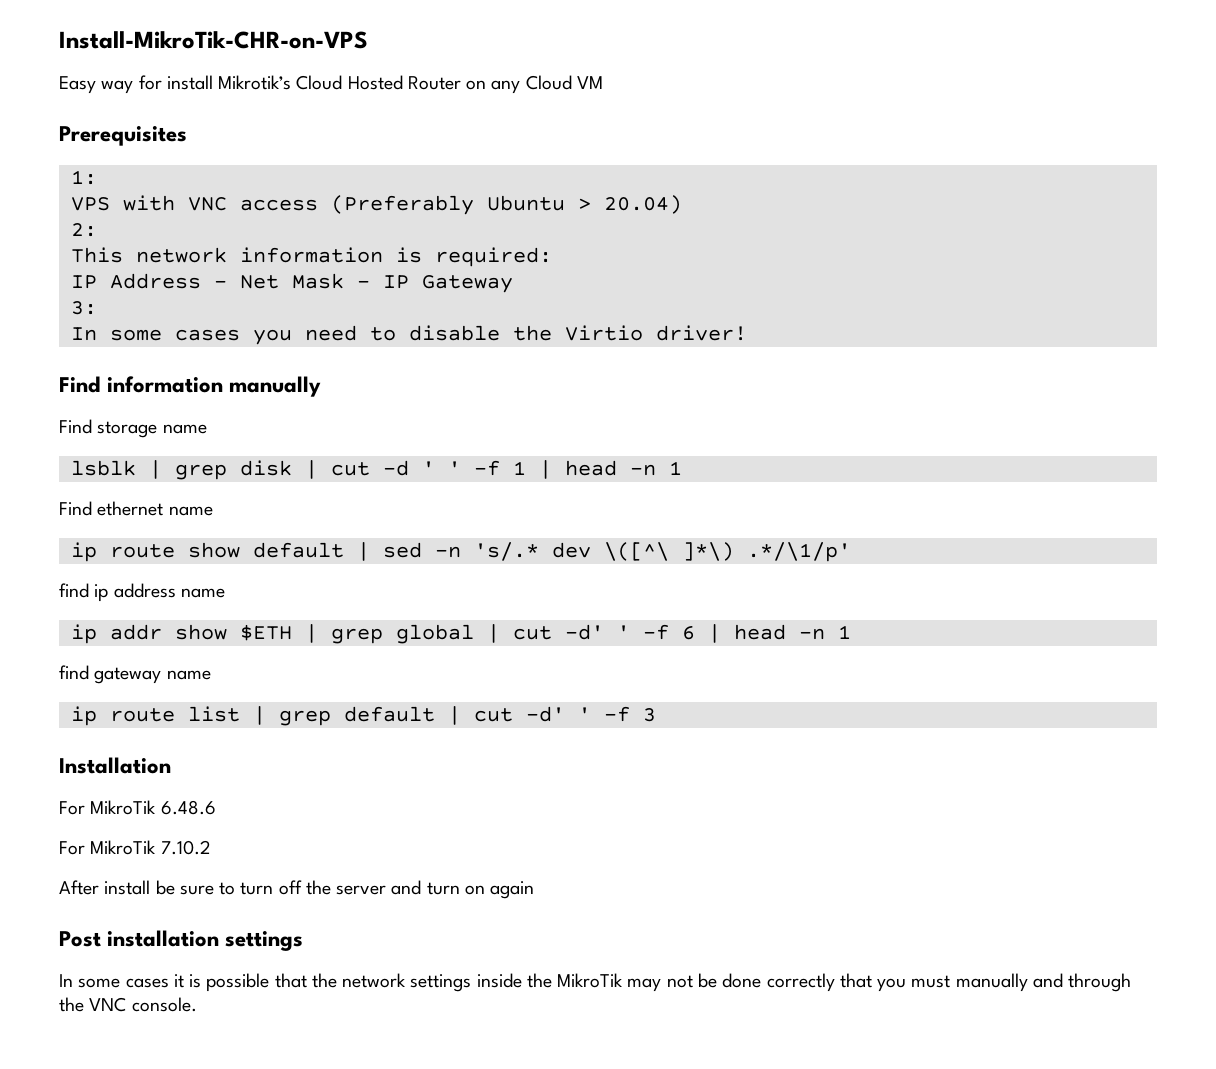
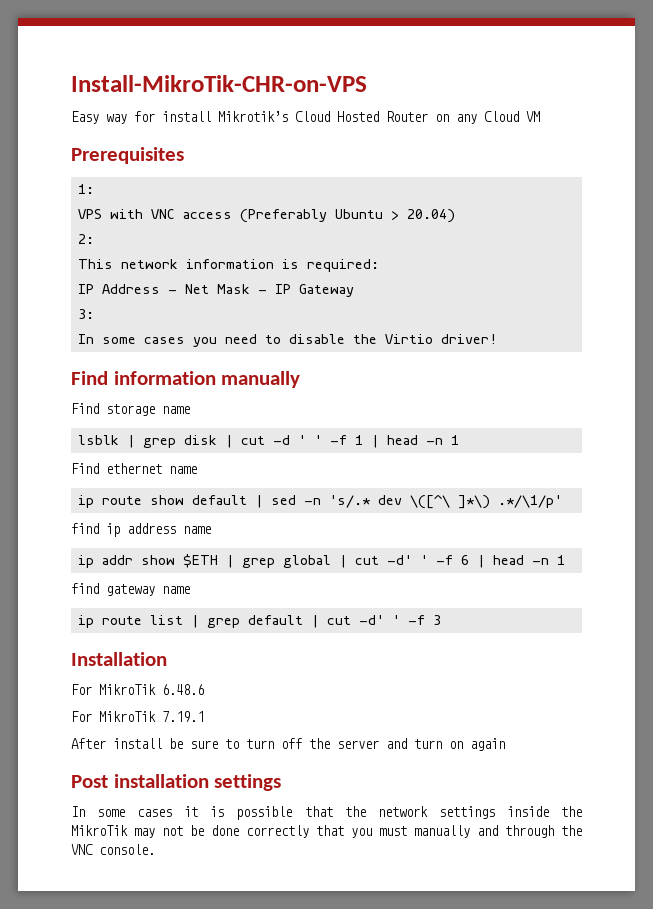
- For MikroTik 7.10.2
+ For MikroTik 7.19.1

